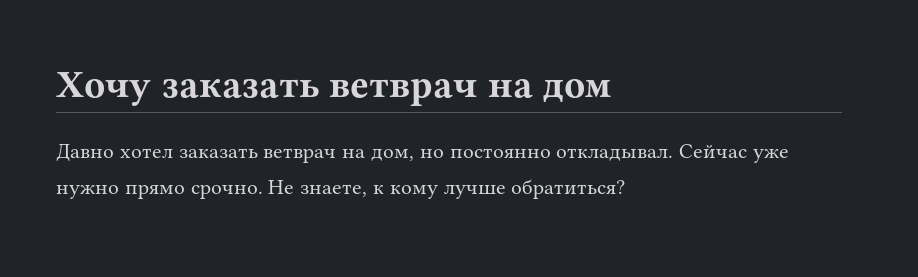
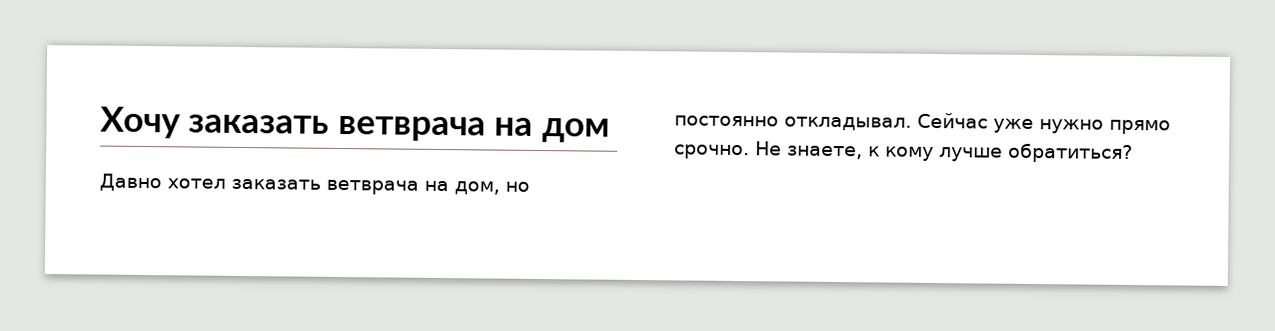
- Хочу заказать ветврач на дом
+ Хочу заказать ветврача на дом
- Давно хотел заказать ветврач на дом, но постоянно откладывал.
+ Давно хотел заказать ветврача на дом, но постоянно откладывал.

